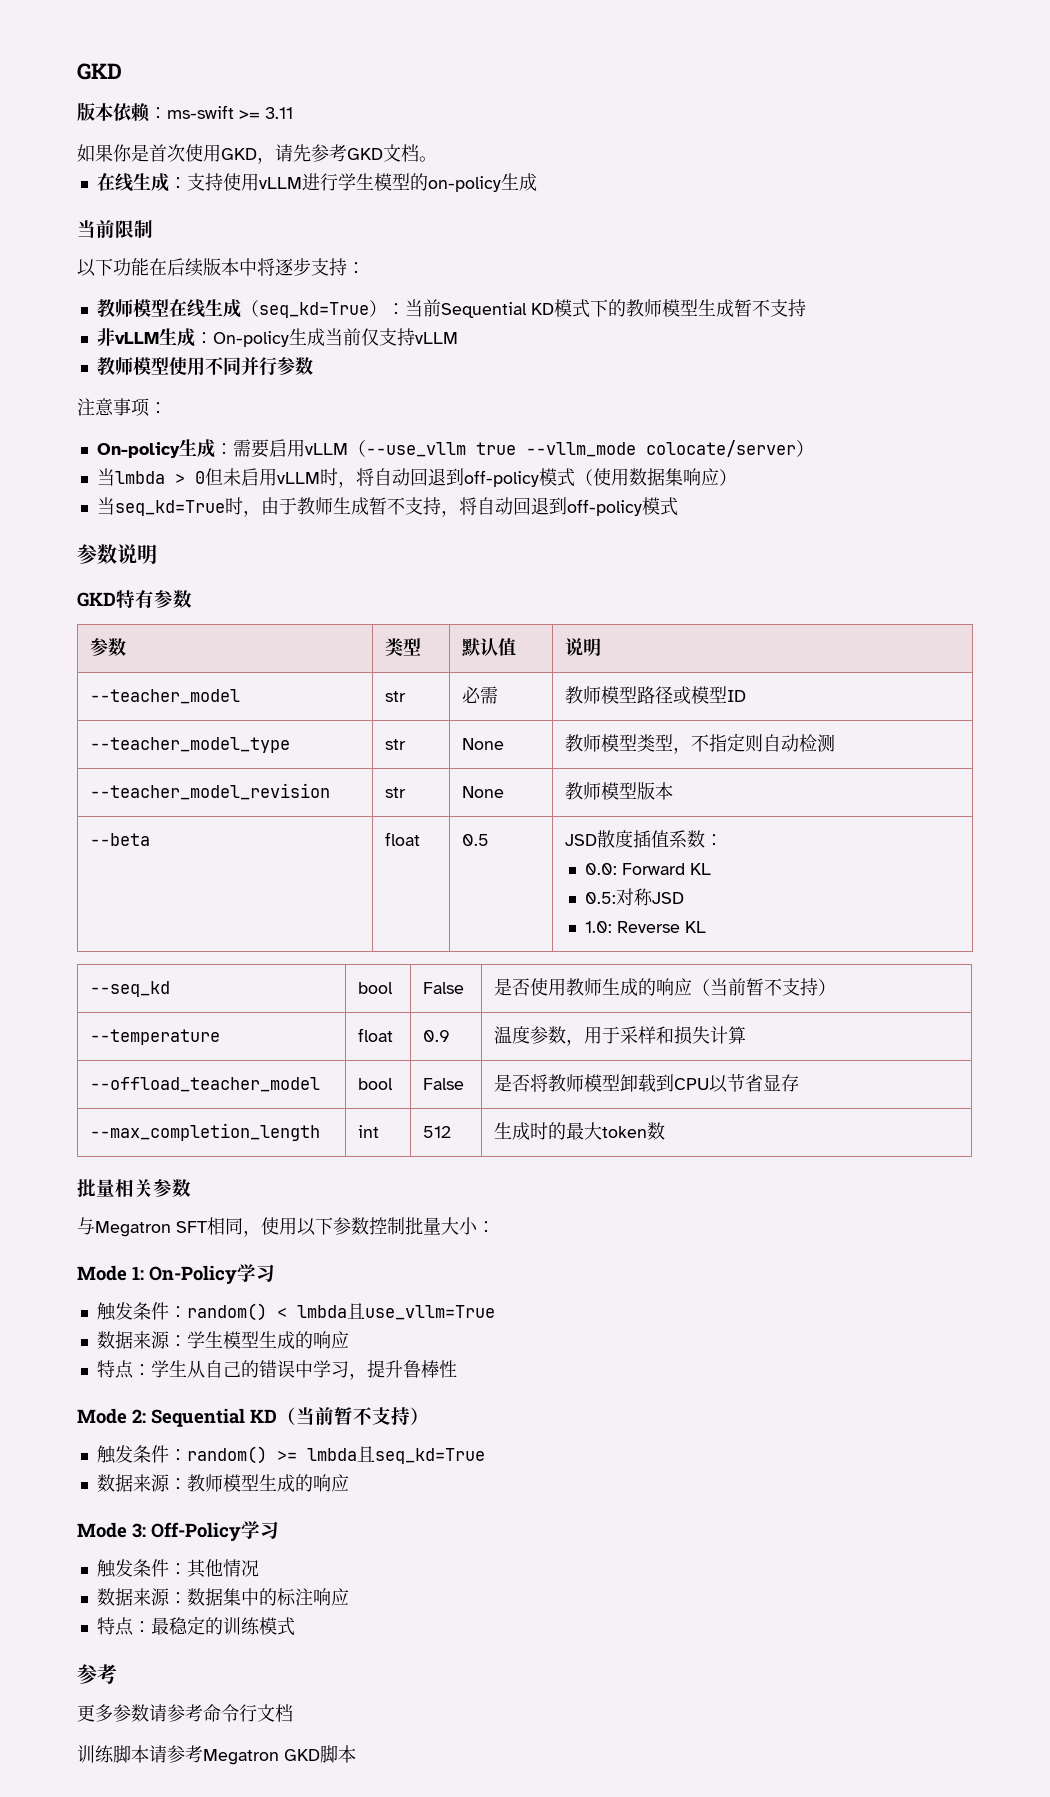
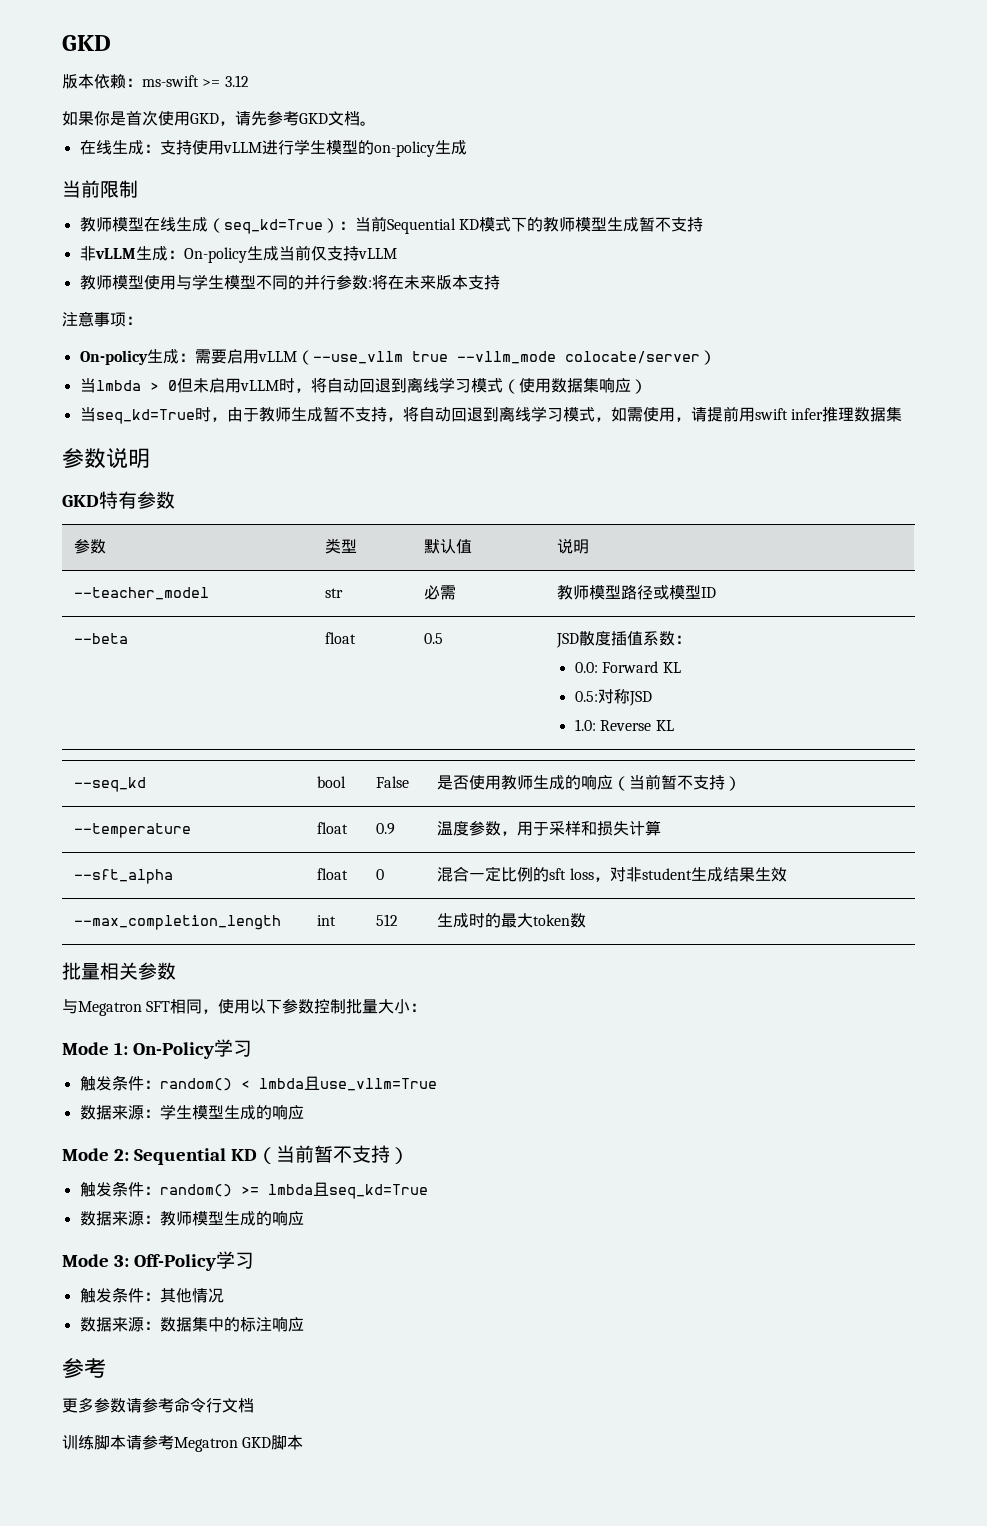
- 版本依赖：ms-swift >= 3.11
+ 版本依赖：ms-swift >= 3.12
- 以下功能在后续版本中将逐步支持：
- 教师模型使用不同并行参数
+ 教师模型使用与学生模型不同的并行参数:将在未来版本支持
- 当lmbda > 0但未启用vLLM时，将自动回退到off-policy模式（使用数据集响应）
+ 当lmbda > 0但未启用vLLM时，将自动回退到离线学习模式（使用数据集响应）
- 当seq_kd=True时，由于教师生成暂不支持，将自动回退到off-policy模式
+ 当seq_kd=True时，由于教师生成暂不支持，将自动回退到离线学习模式，如需使用，请提前用swift infer推理数据集
- --teacher_model_type | str | None | 教师模型类型，不指定则自动检测
- --teacher_model_revision | str | None | 教师模型版本
- --offload_teacher_model | bool | False | 是否将教师模型卸载到CPU以节省显存
+ --sft_alpha | float | 0 | 混合一定比例的sft loss，对非student生成结果生效
- 特点：学生从自己的错误中学习，提升鲁棒性
- 特点：最稳定的训练模式

